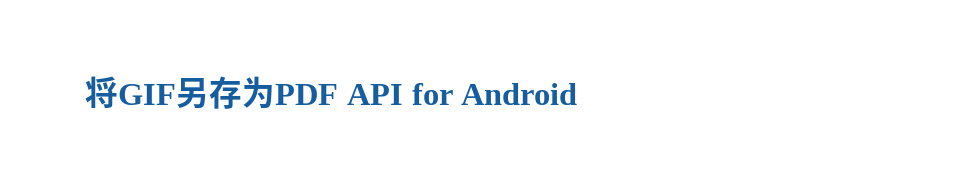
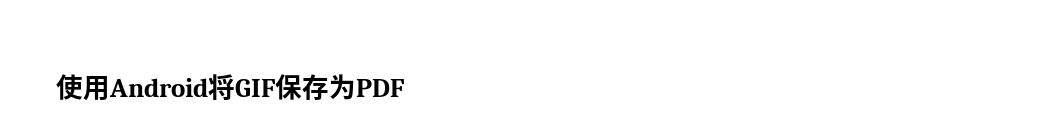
- 将GIF另存为PDF API for Android
+ 使用Android将GIF保存为PDF

